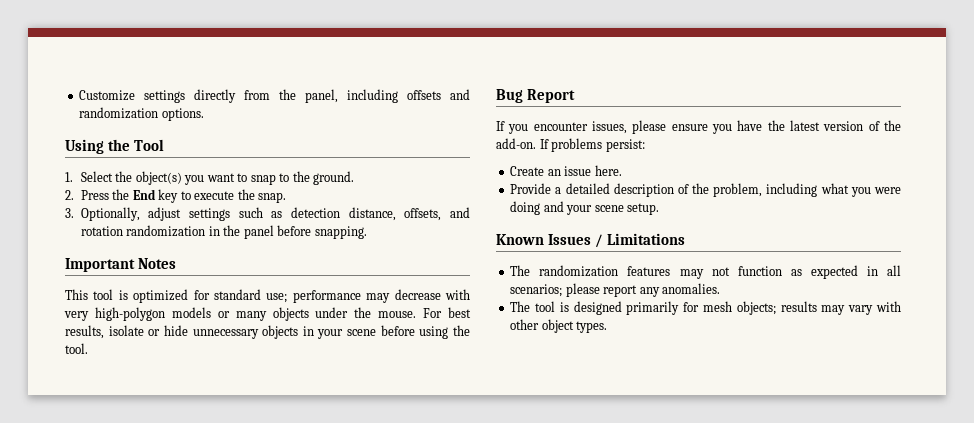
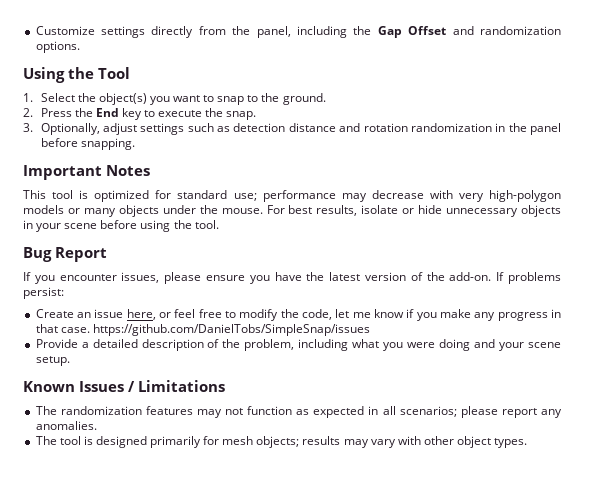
- Customize settings directly from the panel, including offsets and randomization options.
+ Customize settings directly from the panel, including the Gap Offset and randomization options.
- 3. Optionally, adjust settings such as detection distance, offsets, and rotation randomization in the panel before snapping.
+ 3. Optionally, adjust settings such as detection distance and rotation randomization in the panel before snapping.
- Create an issue here.
+ Create an issue here, or feel free to modify the code, let me know if you make any progress in that case. https://github.com/DanielTobs/SimpleSnap/issues

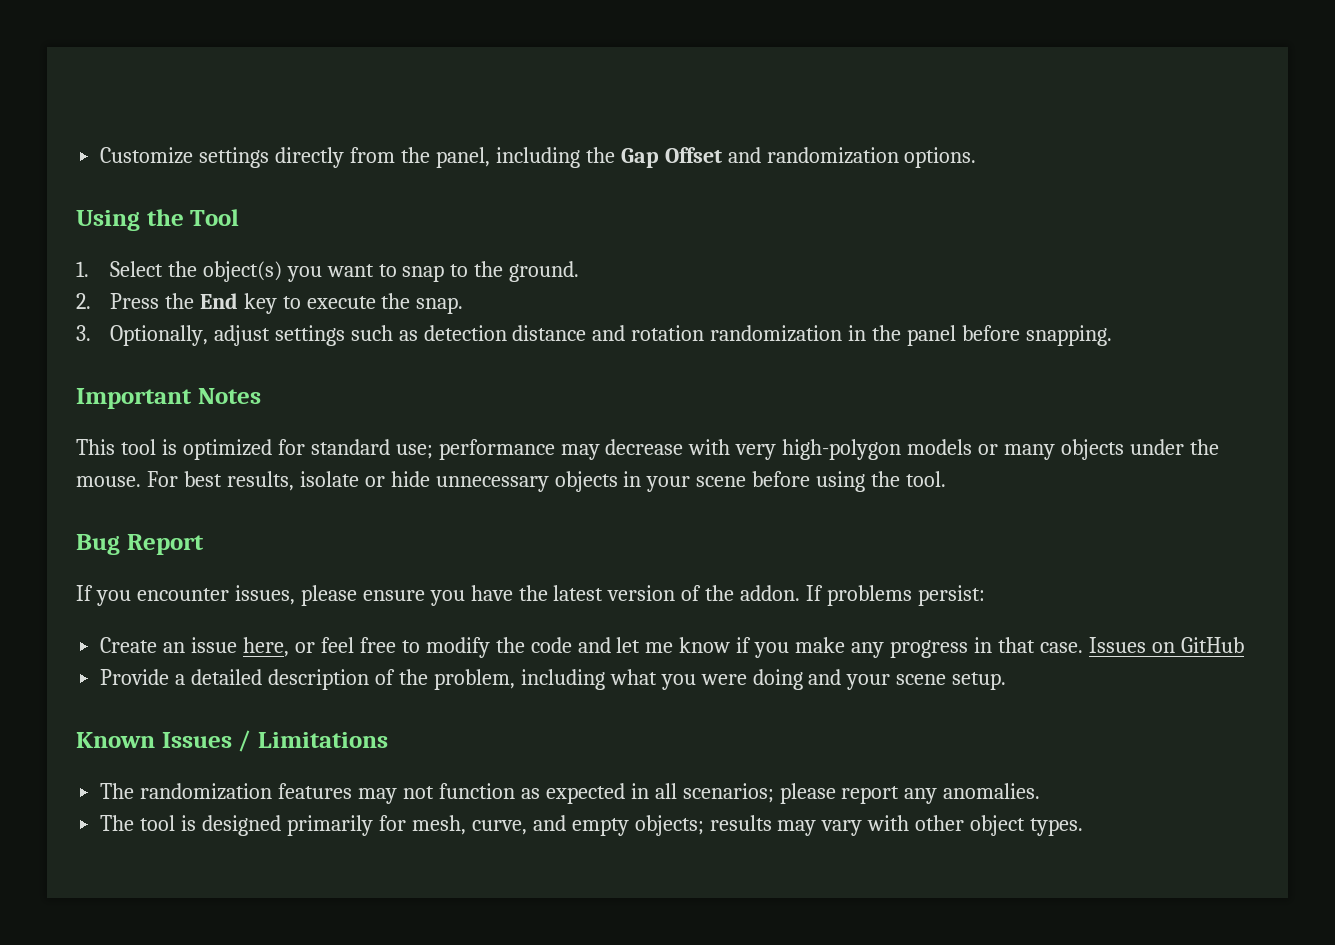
- If you encounter issues, please ensure you have the latest version of the add-on.
+ If you encounter issues, please ensure you have the latest version of the addon.
- Create an issue here, or feel free to modify the code, let me know if you make any progress in that case. https://github.com/DanielTobs/SimpleSnap/issues
+ Create an issue here, or feel free to modify the code and let me know if you make any progress in that case. Issues on GitHub
- The tool is designed primarily for mesh objects; results may vary with other object types.
+ The tool is designed primarily for mesh, curve, and empty objects; results may vary with other object types.

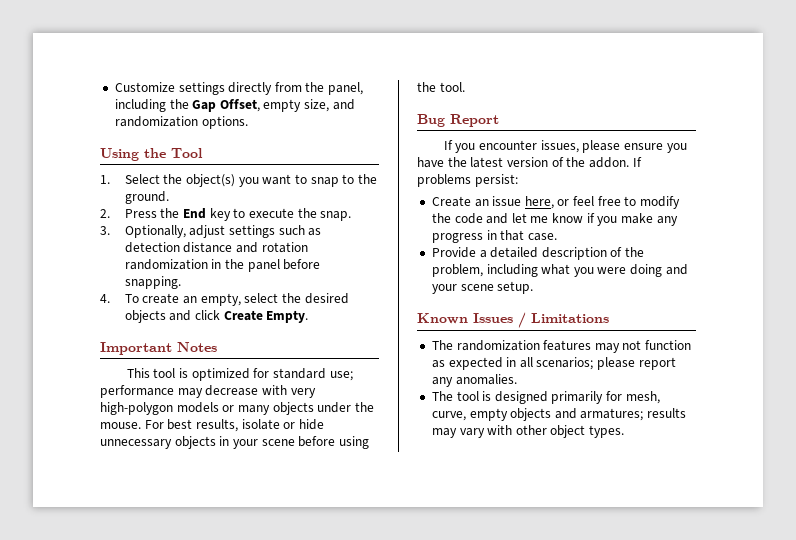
- Customize settings directly from the panel, including the Gap Offset and randomization options.
+ Customize settings directly from the panel, including the Gap Offset, empty size, and randomization options.
+ 4. To create an empty, select the desired objects and click Create Empty.
- Issues on GitHub
- The tool is designed primarily for mesh, curve, and empty objects; results may vary with other object types.
+ The tool is designed primarily for mesh, curve, empty objects and armatures; results may vary with other object types.

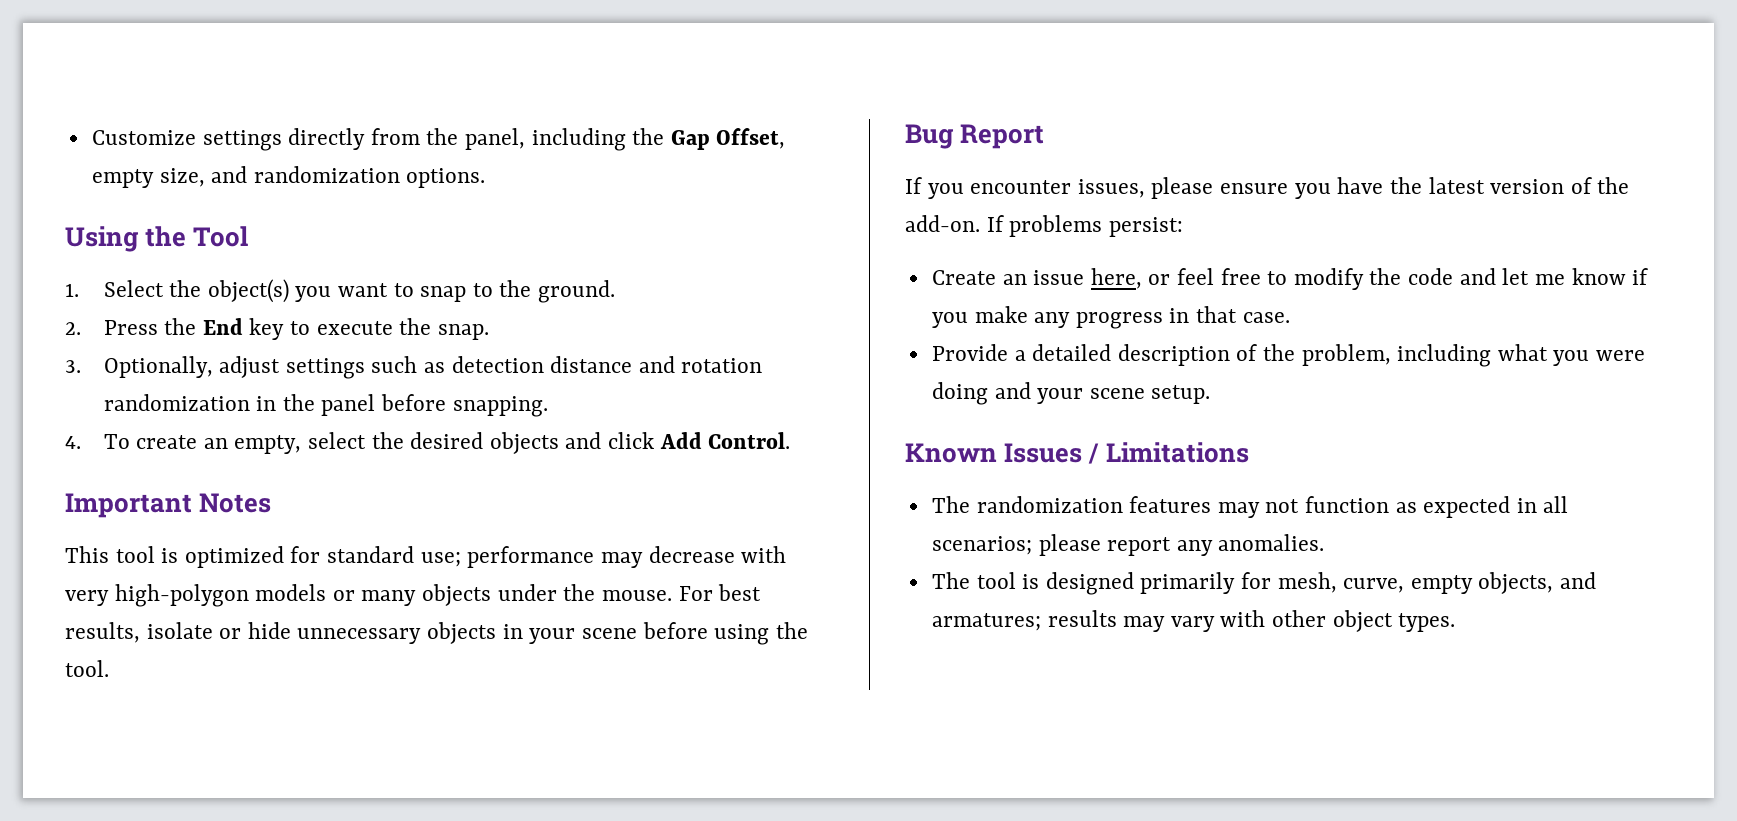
- 4. To create an empty, select the desired objects and click Create Empty.
+ 4. To create an empty, select the desired objects and click Add Control.
- If you encounter issues, please ensure you have the latest version of the addon.
+ If you encounter issues, please ensure you have the latest version of the add-on.
- The tool is designed primarily for mesh, curve, empty objects and armatures; results may vary with other object types.
+ The tool is designed primarily for mesh, curve, empty objects, and armatures; results may vary with other object types.

